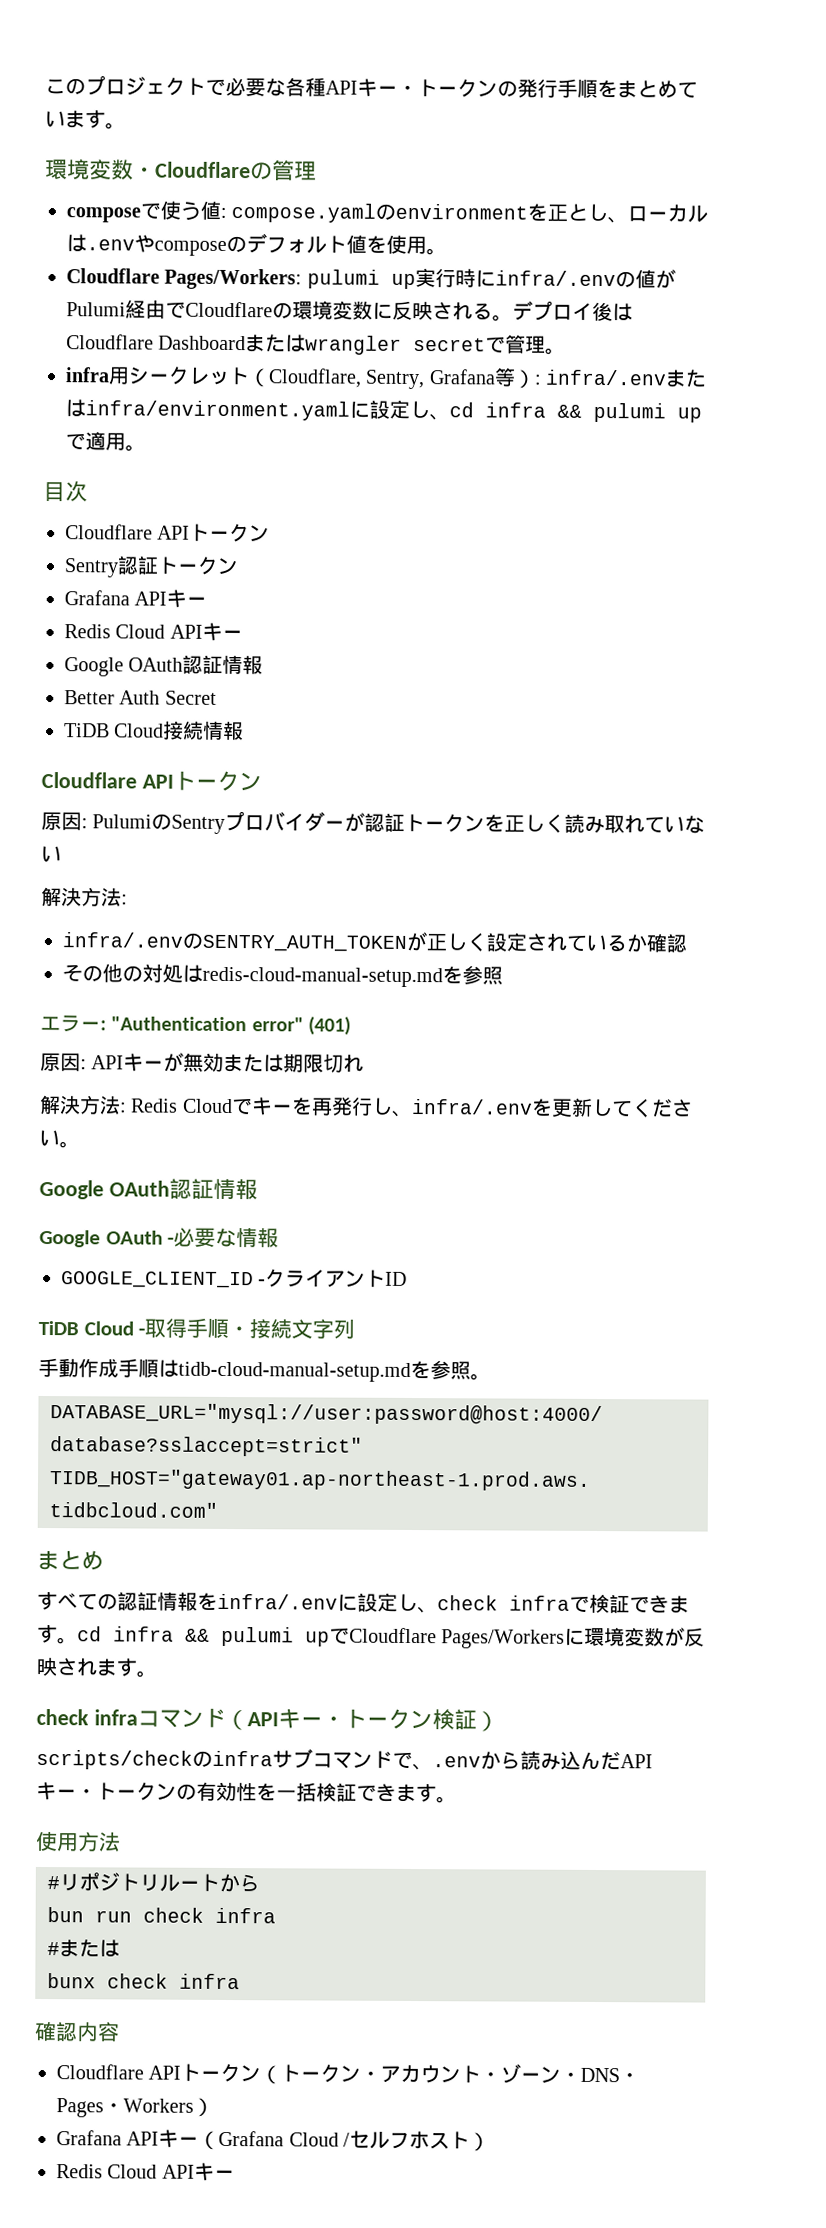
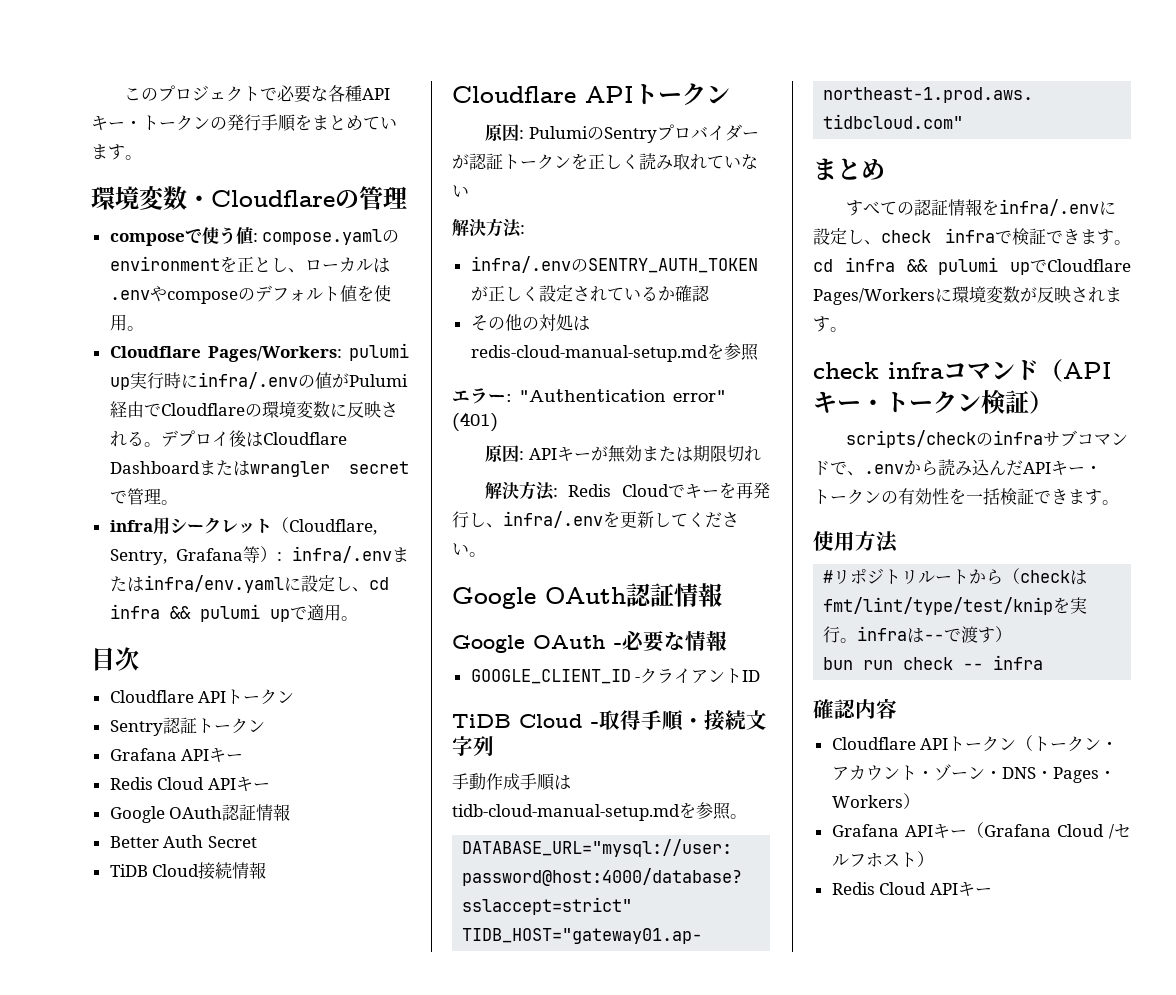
- infra用シークレット（Cloudflare, Sentry, Grafana等）: infra/.envまたはinfra/environment.yamlに設定し、cd infra && pulumi upで適用。
+ infra用シークレット（Cloudflare, Sentry, Grafana等）: infra/.envまたはinfra/env.yamlに設定し、cd infra && pulumi upで適用。
- #リポジトリルートから
- bun run check infra
- #または
- bunx check infra
+ #リポジトリルートから（checkはfmt/lint/type/test/knipを実行。infraは--で渡す）
+ bun run check -- infra

